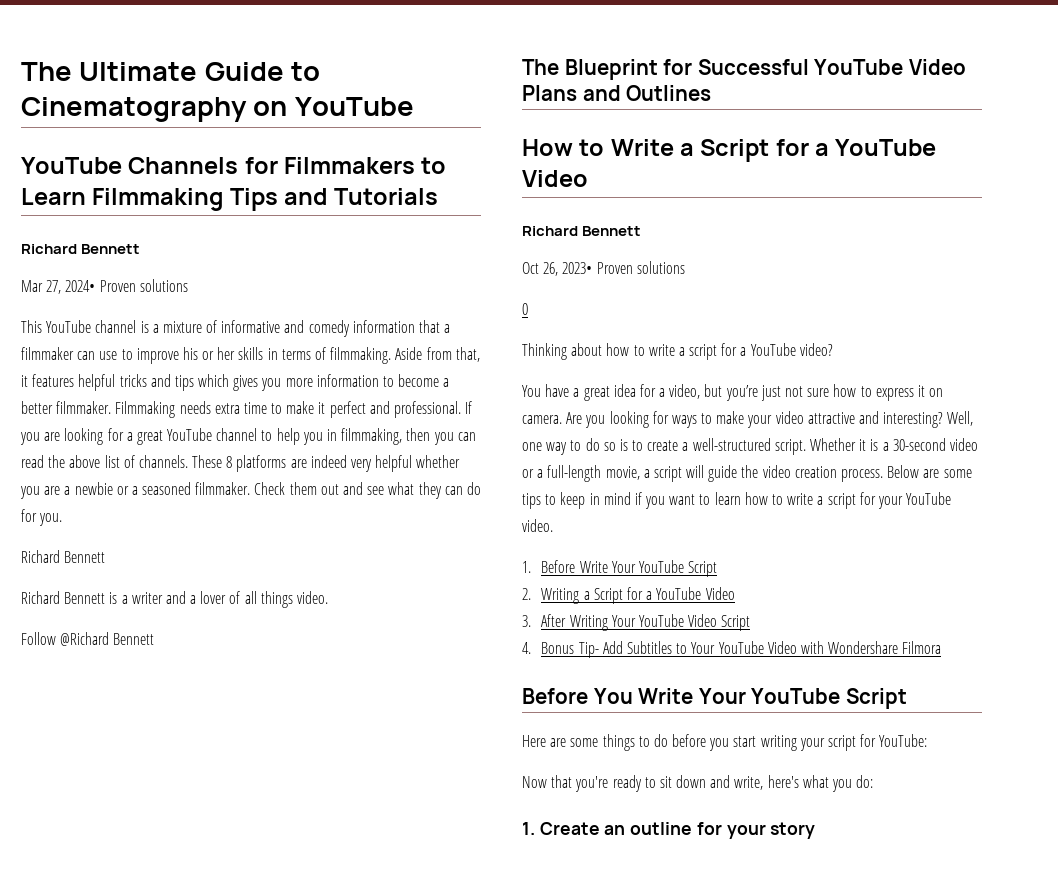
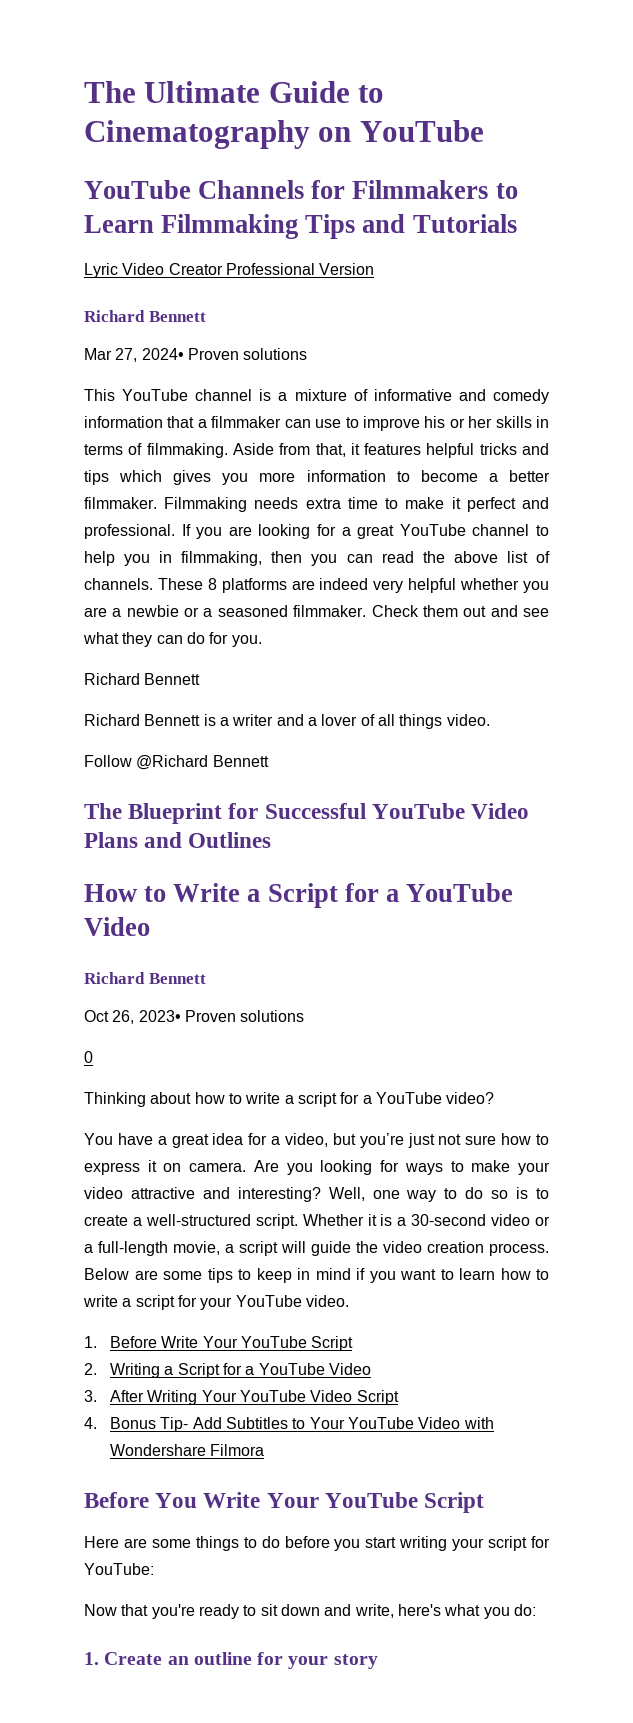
+ Lyric Video Creator Professional Version

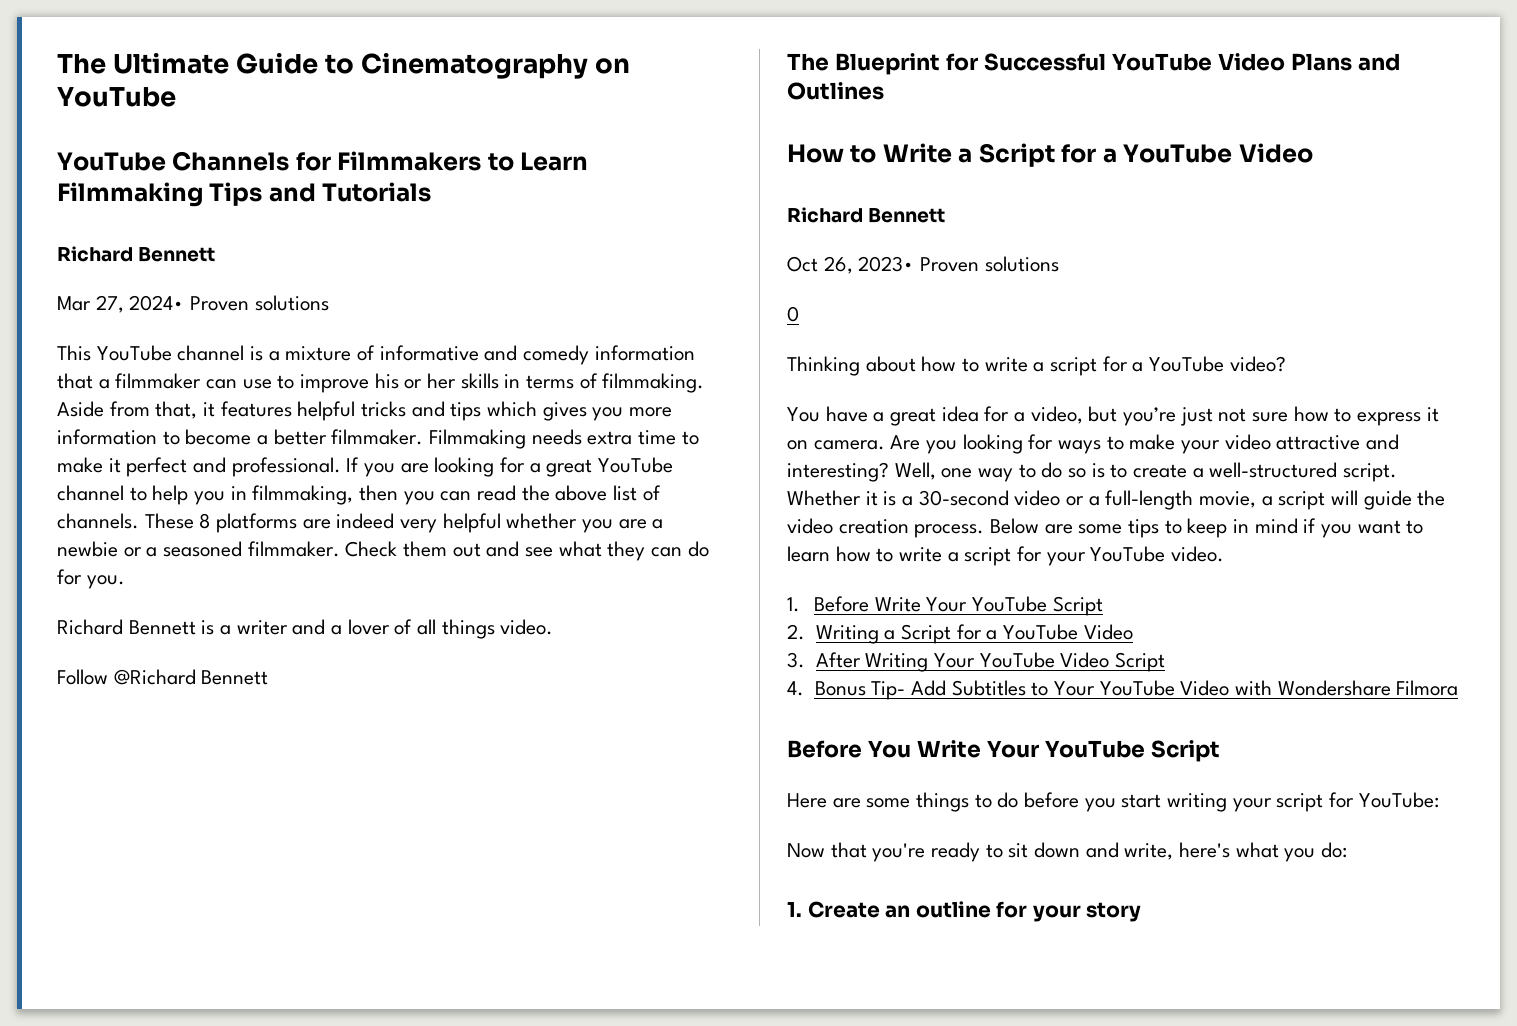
- Lyric Video Creator Professional Version
  Check them out and see what they can do for you.
- Richard Bennett

